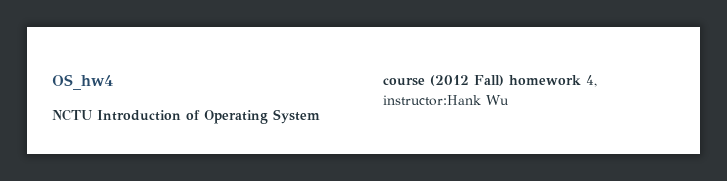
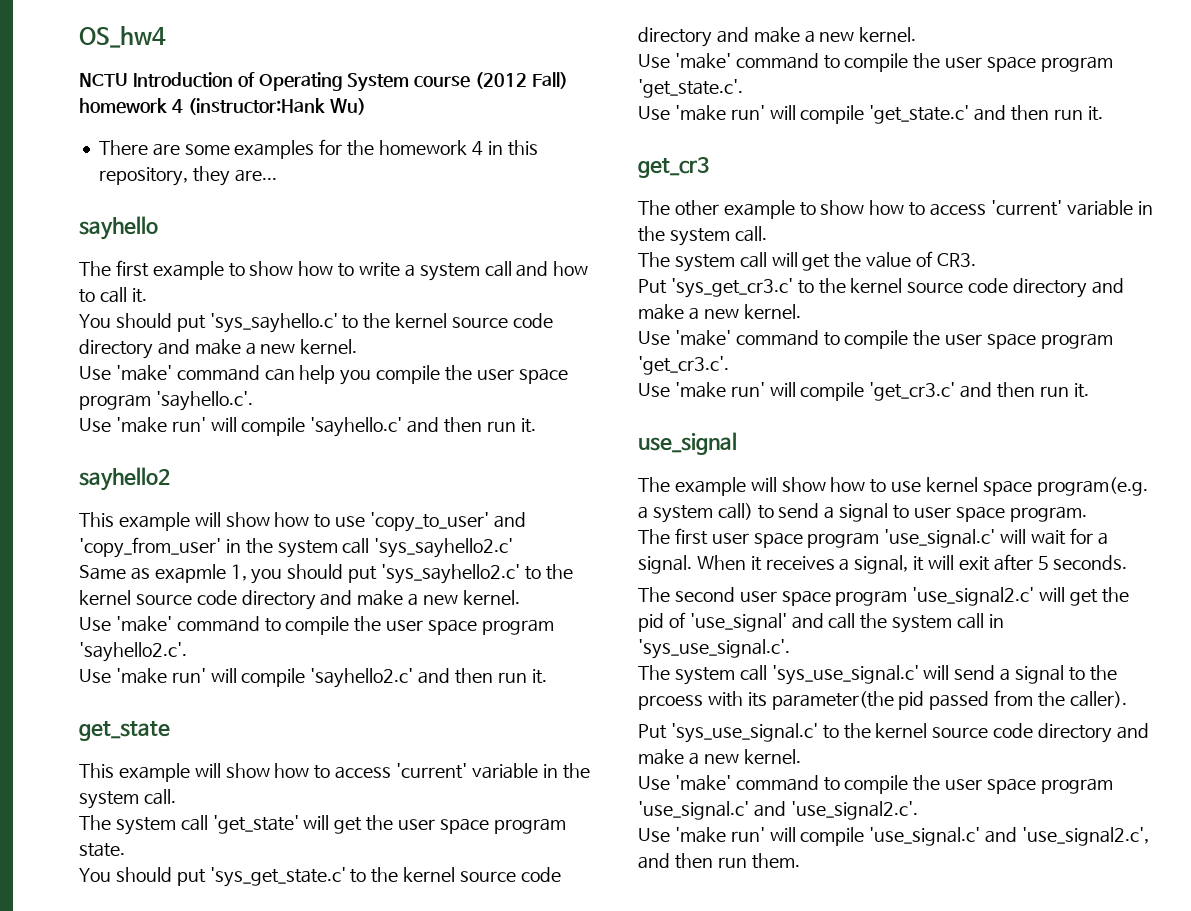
- NCTU Introduction of Operating System course (2012 Fall) homework 4, instructor:Hank Wu
+ NCTU Introduction of Operating System course (2012 Fall) homework 4 (instructor:Hank Wu)
+ There are some examples for the homework 4 in this repository, they are...
+ sayhello
+ The first example to show how to write a system call and how to call it.
+ You should put 'sys_sayhello.c' to the kernel source code directory and make a new kernel.
+ Use 'make' command can help you compile the user space program 'sayhello.c'.
+ Use 'make run' will compile 'sayhello.c' and then run it.
+ sayhello2
+ This example will show how to use 'copy_to_user' and 'copy_from_user' in the system call 'sys_sayhello2.c'
+ Same as exapmle 1, you should put 'sys_sayhello2.c' to the kernel source code directory and make a new kernel.
+ Use 'make' command to compile the user space program 'sayhello2.c'.
+ Use 'make run' will compile 'sayhello2.c' and then run it.
+ get_state
+ This example will show how to access 'current' variable in the system call.
+ The system call 'get_state' will get the user space program state.
+ You should put 'sys_get_state.c' to the kernel source code directory and make a new kernel.
+ Use 'make' command to compile the user space program 'get_state.c'.
+ Use 'make run' will compile 'get_state.c' and then run it.
+ get_cr3
+ The other example to show how to access 'current' variable in the system call.
+ The system call will get the value of CR3.
+ Put 'sys_get_cr3.c' to the kernel source code directory and make a new kernel.
+ Use 'make' command to compile the user space program 'get_cr3.c'.
+ Use 'make run' will compile 'get_cr3.c' and then run it.
+ use_signal
+ The example will show how to use kernel space program(e.g. a system call) to send a signal to user space program.
+ The first user space program 'use_signal.c' will wait for a signal. When it receives a signal, it will exit after 5 seconds.
+ The second user space program 'use_signal2.c' will get the pid of 'use_signal' and call the system call in 'sys_use_signal.c'.
+ The system call 'sys_use_signal.c' will send a signal to the prcoess with its parameter(the pid passed from the caller).
+ Put 'sys_use_signal.c' to the kernel source code directory and make a new kernel.
+ Use 'make' command to compile the user space program 'use_signal.c' and 'use_signal2.c'.
+ Use 'make run' will compile 'use_signal.c' and 'use_signal2.c', and then run them.

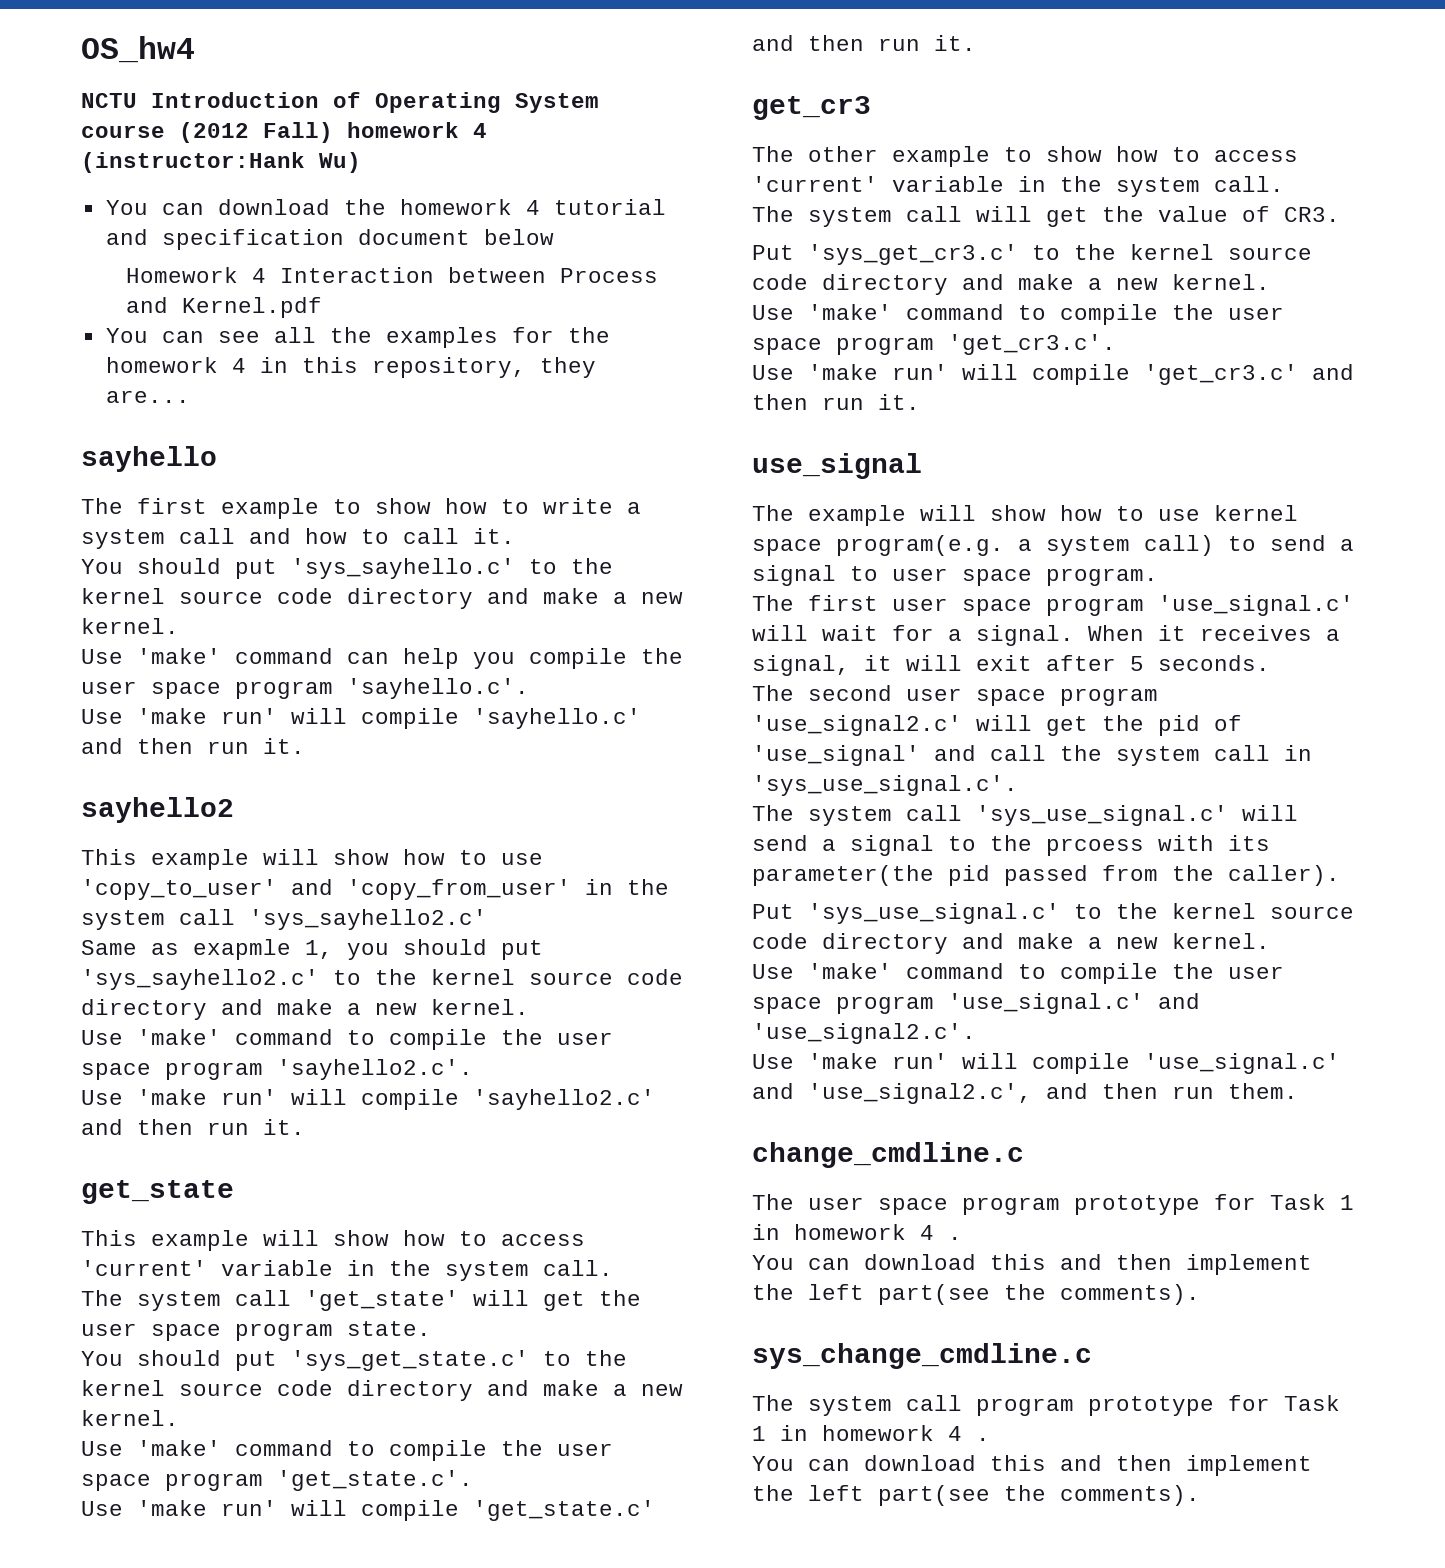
- There are some examples for the homework 4 in this repository, they are...
+ You can download the homework 4 tutorial and specification document below
+ Homework 4 Interaction between Process and Kernel.pdf
+ You can see all the examples for the homework 4 in this repository, they are...
+ change_cmdline.c
+ The user space program prototype for Task 1 in homework 4 .
+ You can download this and then implement the left part(see the comments).
+ sys_change_cmdline.c
+ The system call program prototype for Task 1 in homework 4 .
+ You can download this and then implement the left part(see the comments).

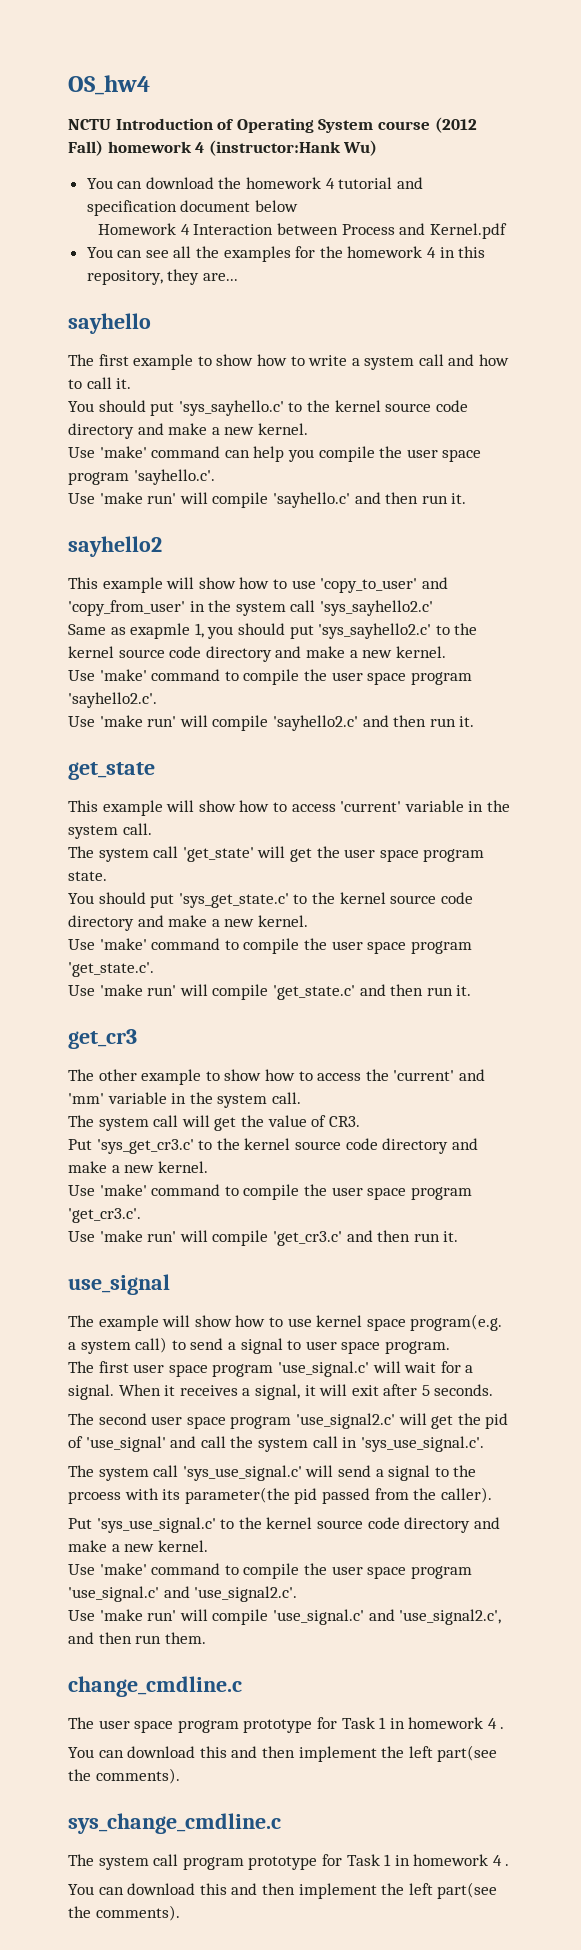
- The other example to show how to access 'current' variable in the system call.
+ The other example to show how to access the 'current' and 'mm' variable in the system call.

